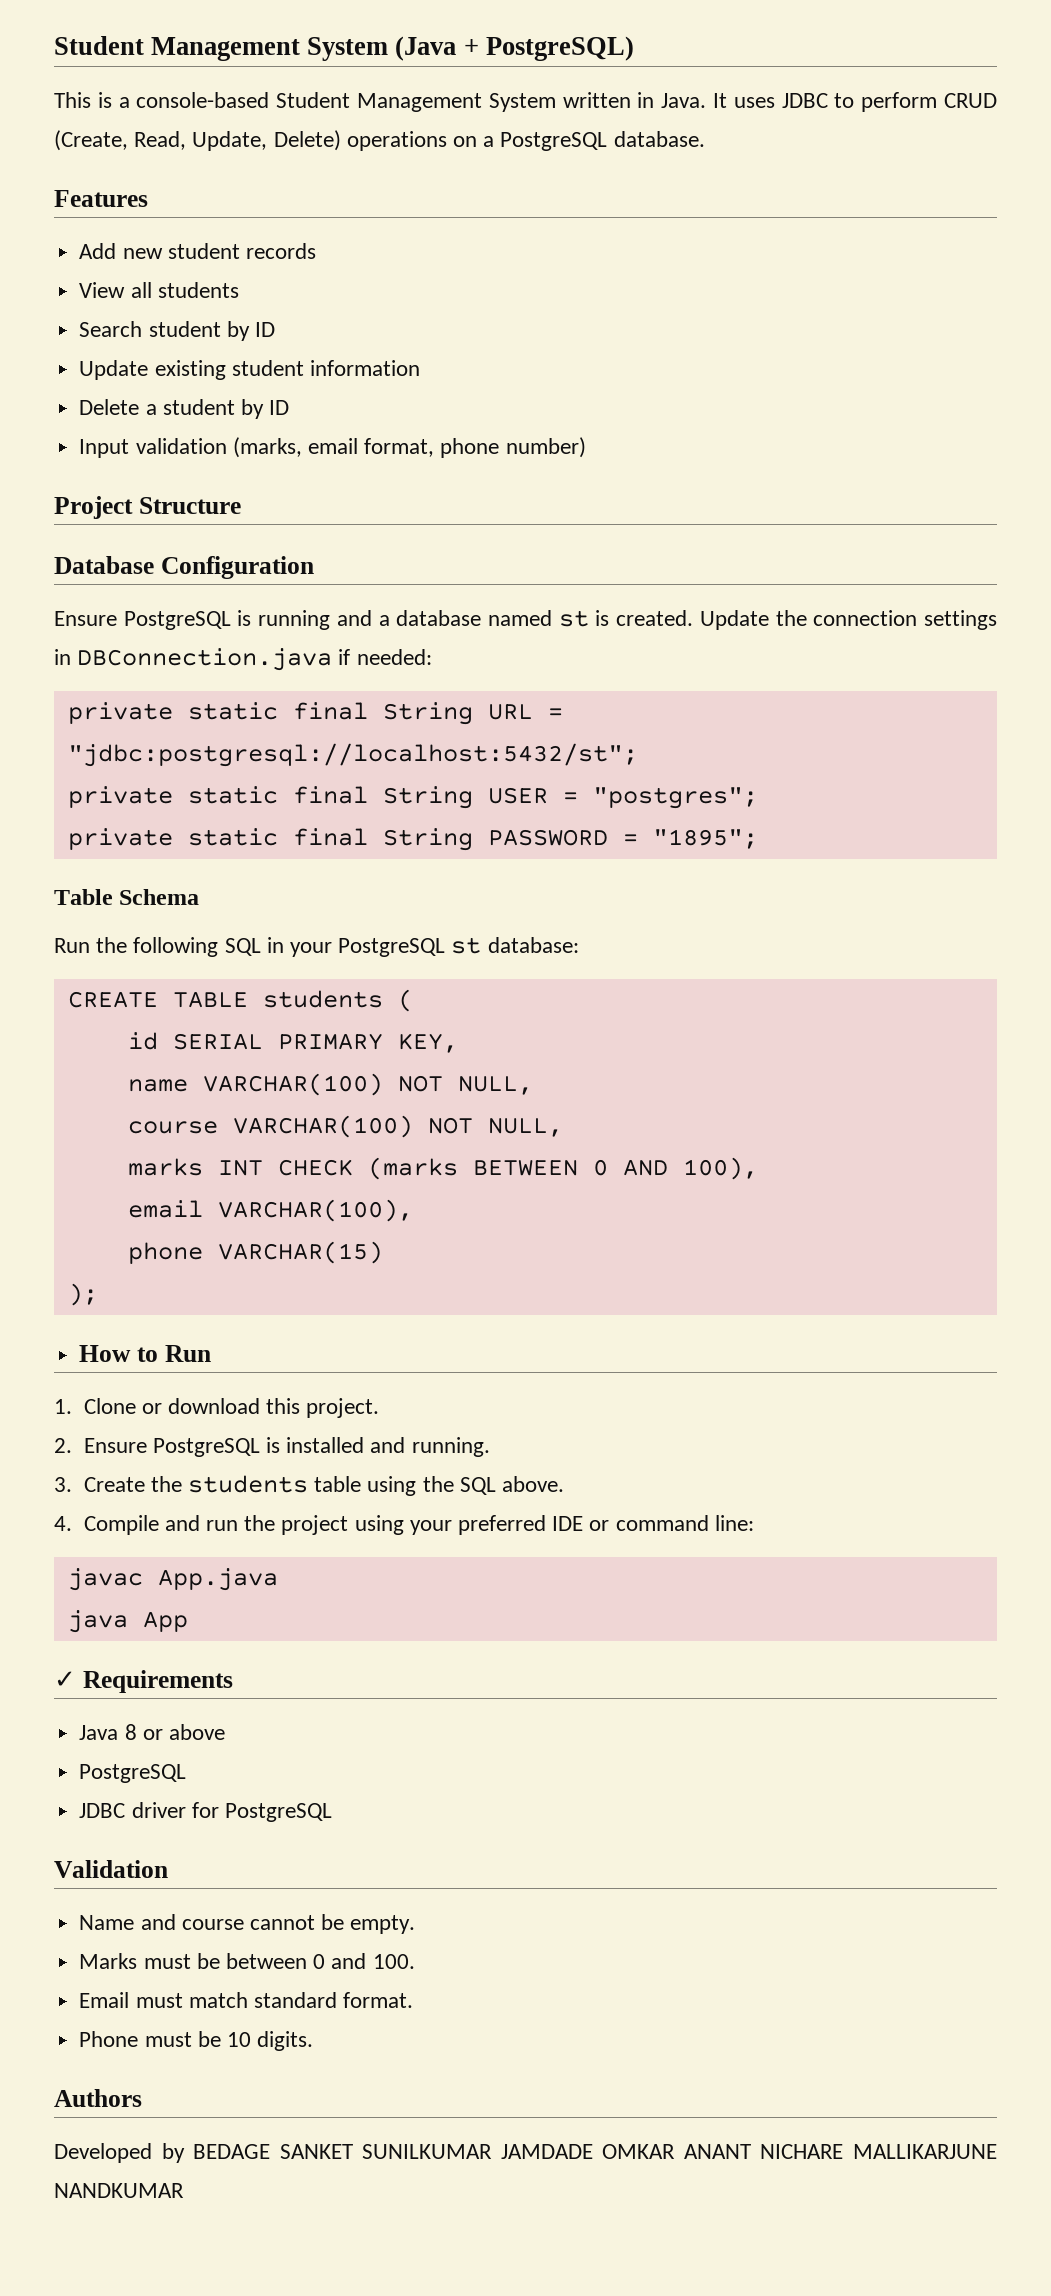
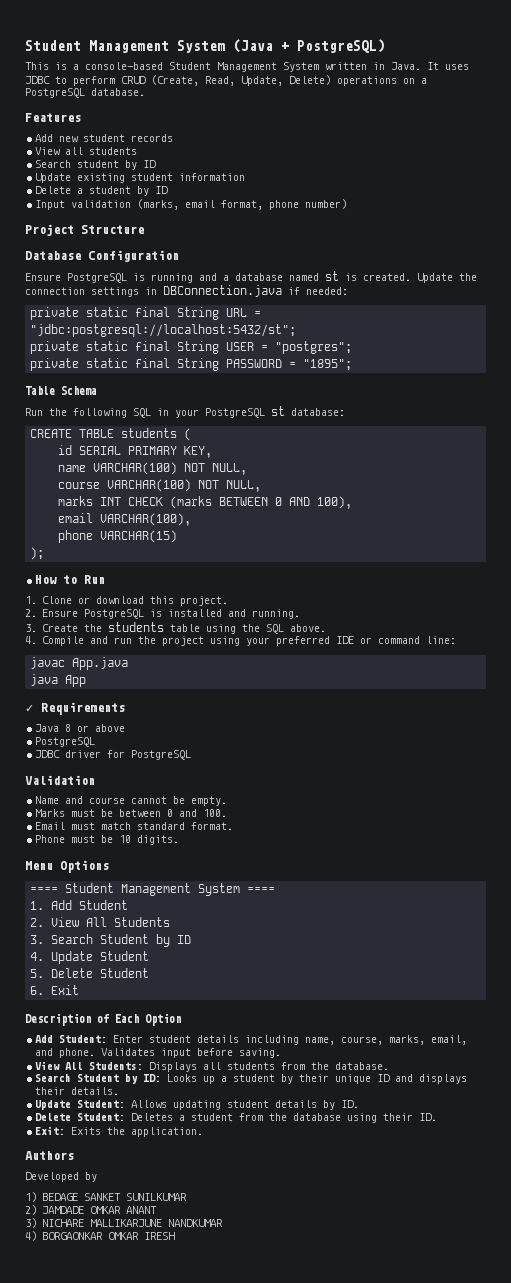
+ Menu Options
+ ==== Student Management System ====
+ 1. Add Student
+ 2. View All Students
+ 3. Search Student by ID
+ 4. Update Student
+ 5. Delete Student
+ 6. Exit
+ Description of Each Option
+ Add Student: Enter student details including name, course, marks, email, and phone. Validates input before saving.
+ View All Students: Displays all students from the database.
+ Search Student by ID: Looks up a student by their unique ID and displays their details.
+ Update Student: Allows updating student details by ID.
+ Delete Student: Deletes a student from the database using their ID.
+ Exit: Exits the application.
- Developed by BEDAGE SANKET SUNILKUMAR JAMDADE OMKAR ANANT NICHARE MALLIKARJUNE NANDKUMAR
+ Developed by
+ 1) BEDAGE SANKET SUNILKUMAR
+ 2) JAMDADE OMKAR ANANT
+ 3) NICHARE MALLIKARJUNE NANDKUMAR
+ 4) BORGAONKAR OMKAR IRESH

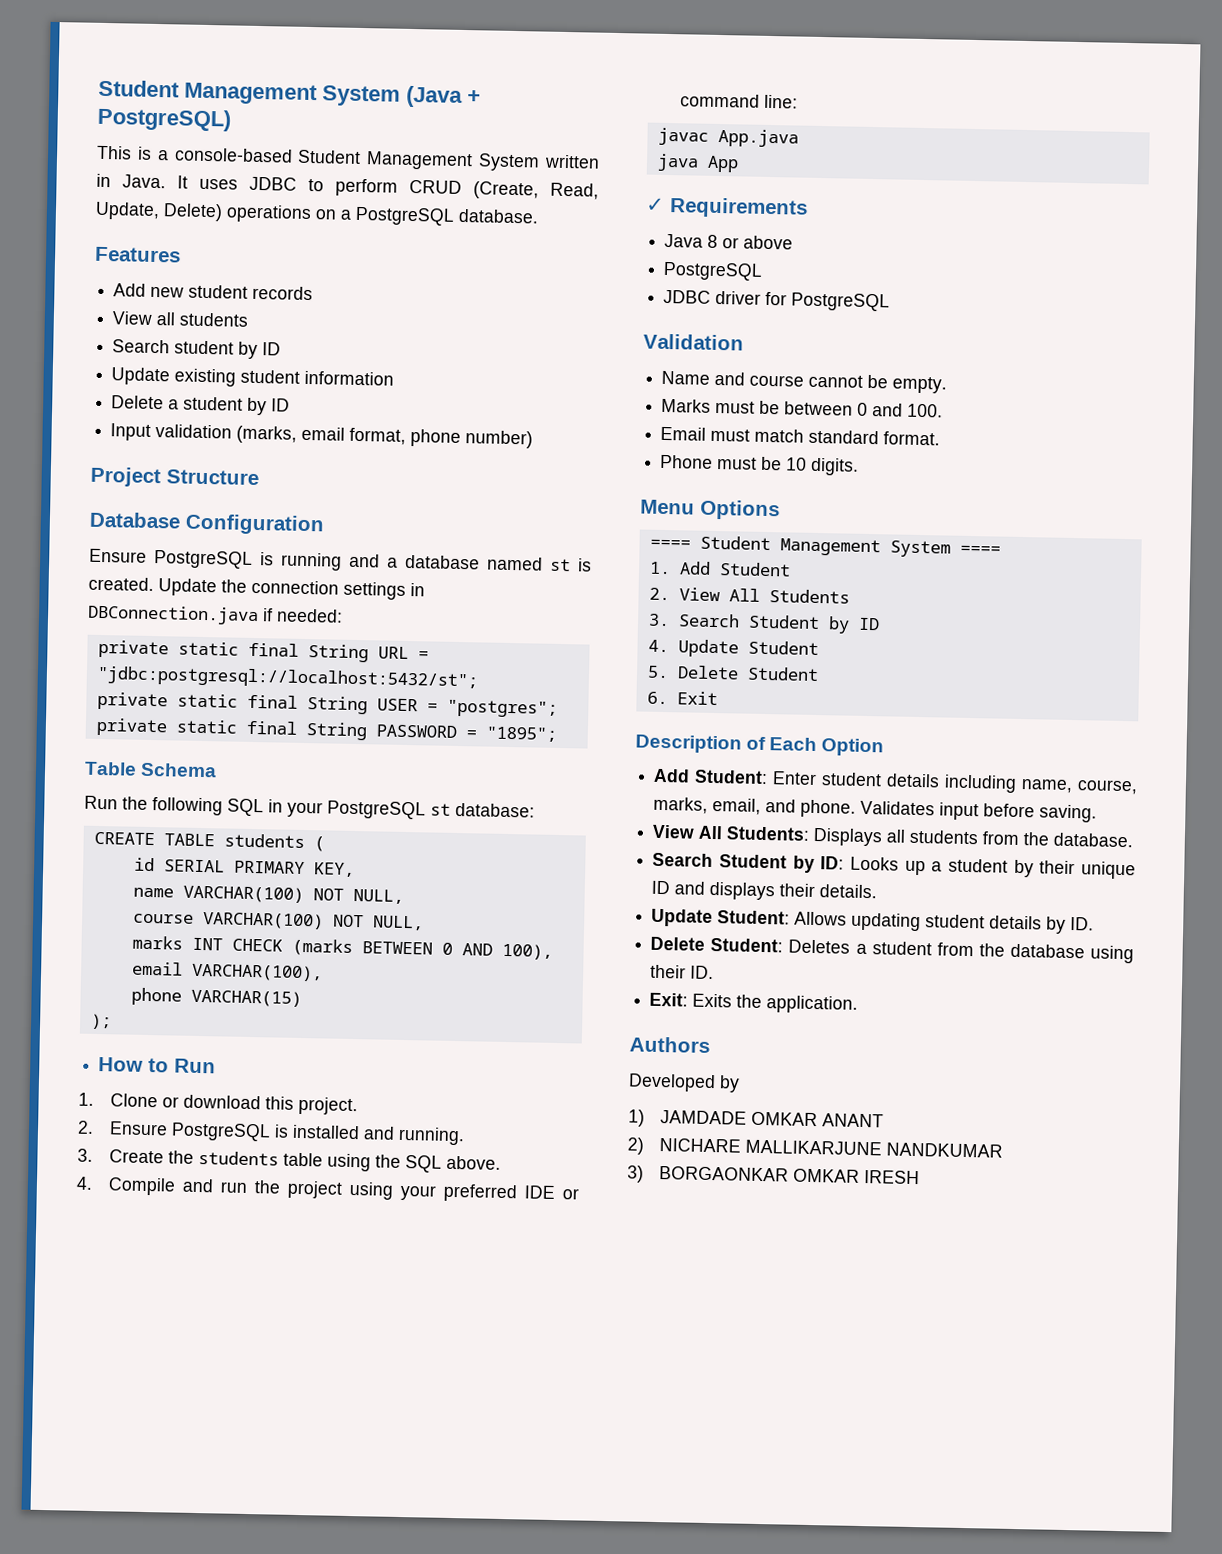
- 1) BEDAGE SANKET SUNILKUMAR
- 2) JAMDADE OMKAR ANANT
+ 1) JAMDADE OMKAR ANANT
- 3) NICHARE MALLIKARJUNE NANDKUMAR
+ 2) NICHARE MALLIKARJUNE NANDKUMAR
- 4) BORGAONKAR OMKAR IRESH
+ 3) BORGAONKAR OMKAR IRESH

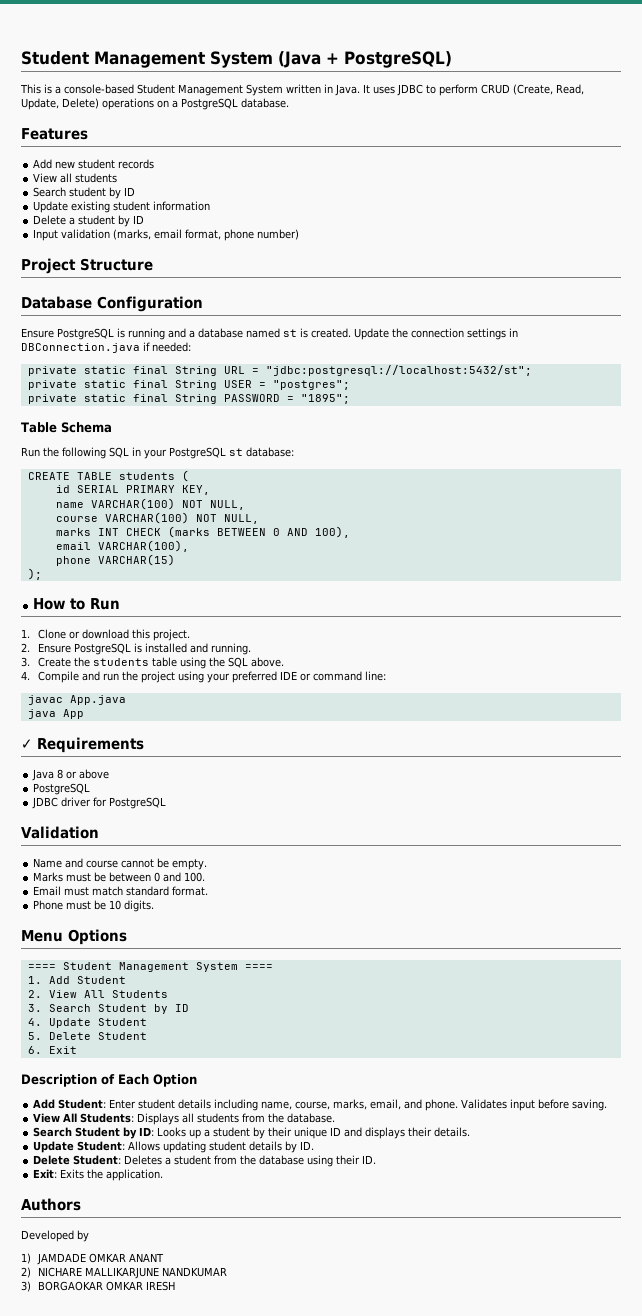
- 3) BORGAONKAR OMKAR IRESH
+ 3) BORGAOKAR OMKAR IRESH

